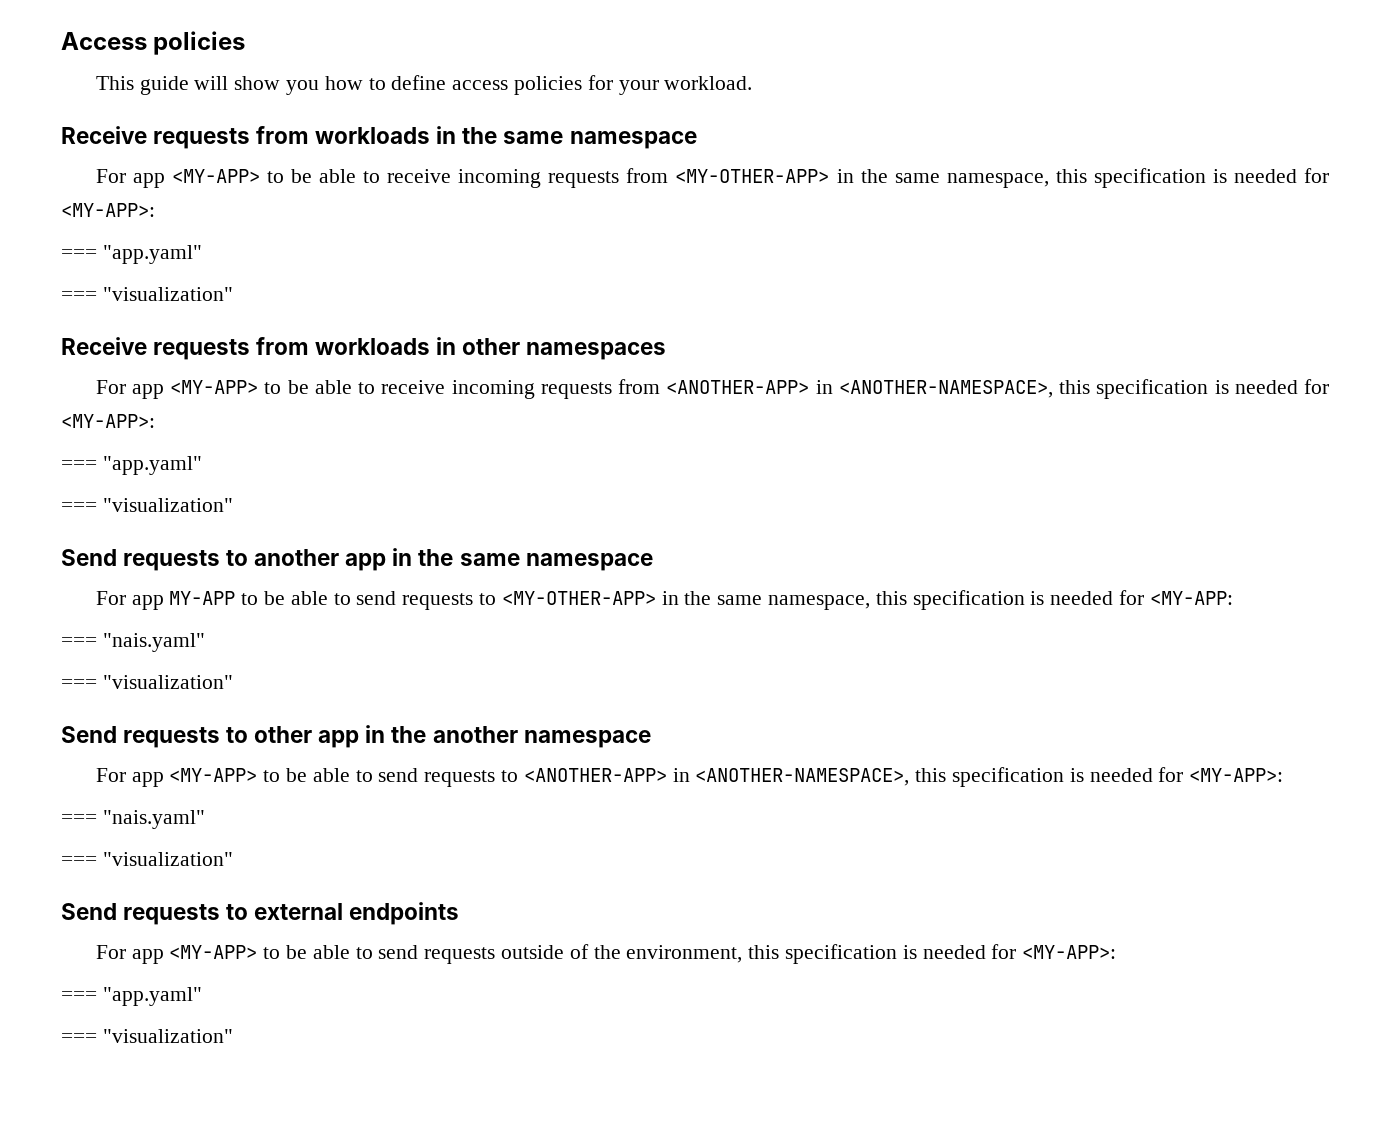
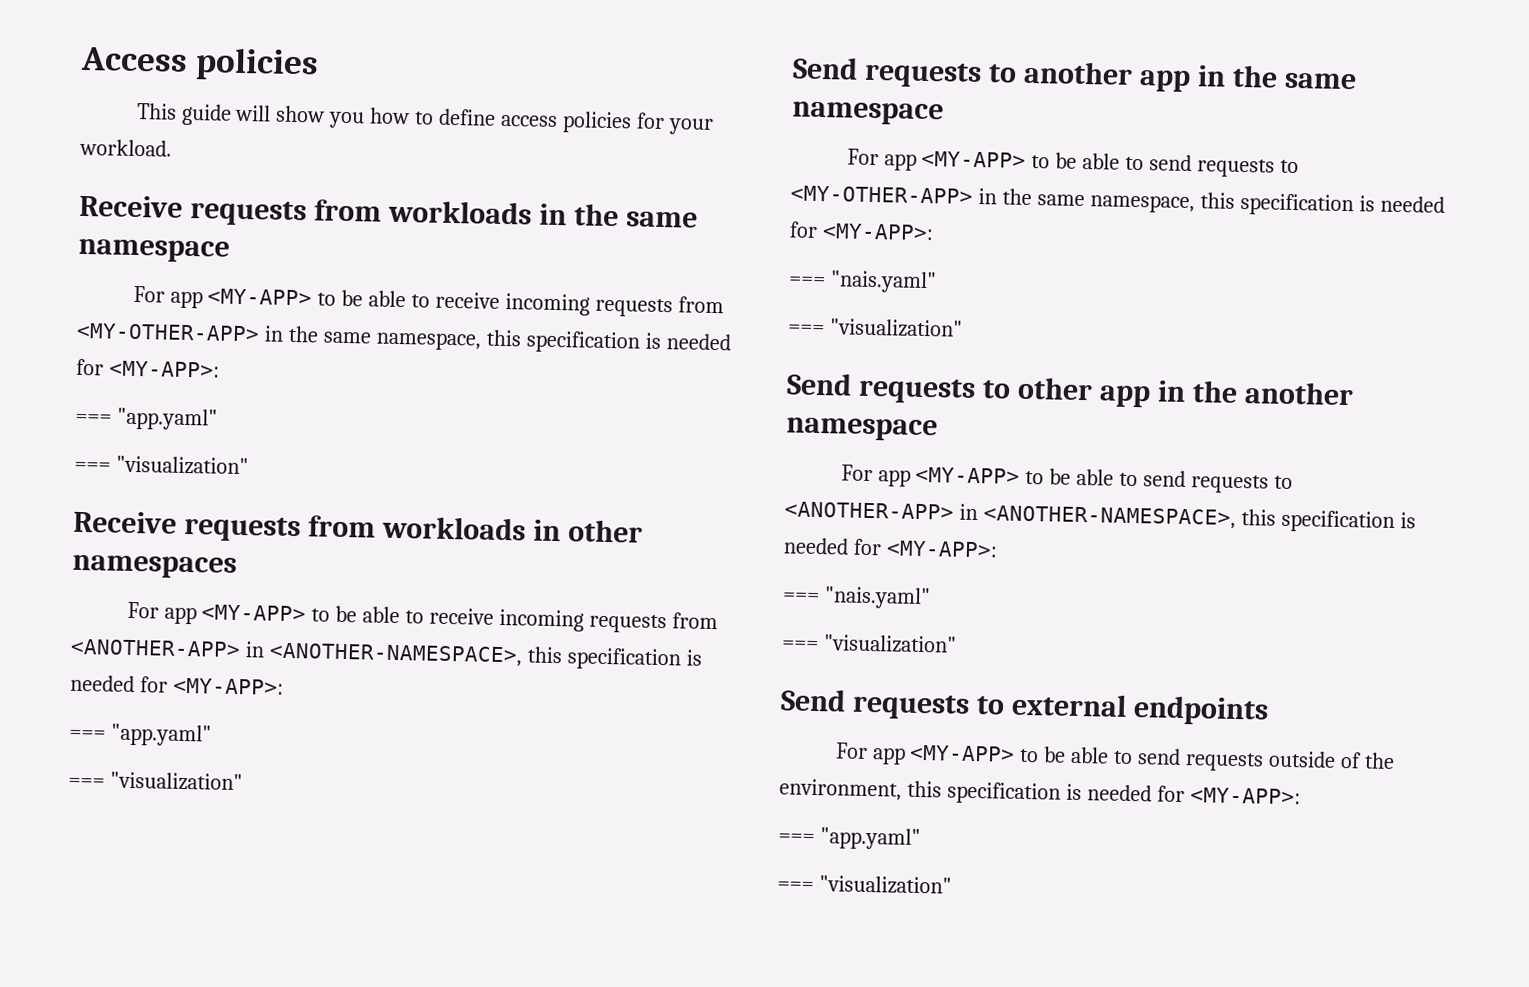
- For app MY-APP to be able to send requests to <MY-OTHER-APP> in the same namespace, this specification is needed for <MY-APP:
+ For app <MY-APP> to be able to send requests to <MY-OTHER-APP> in the same namespace, this specification is needed for <MY-APP>:

